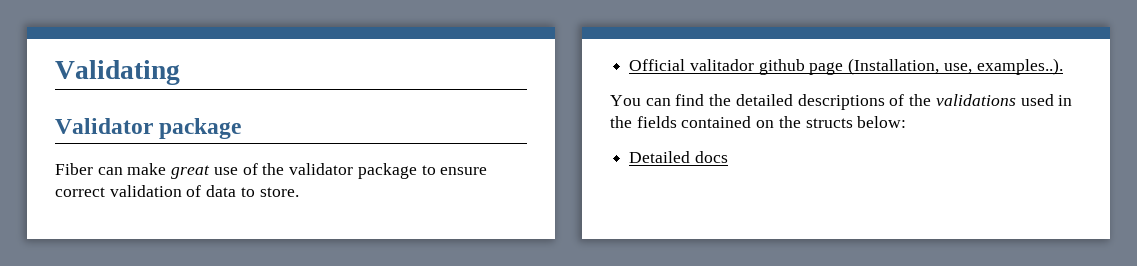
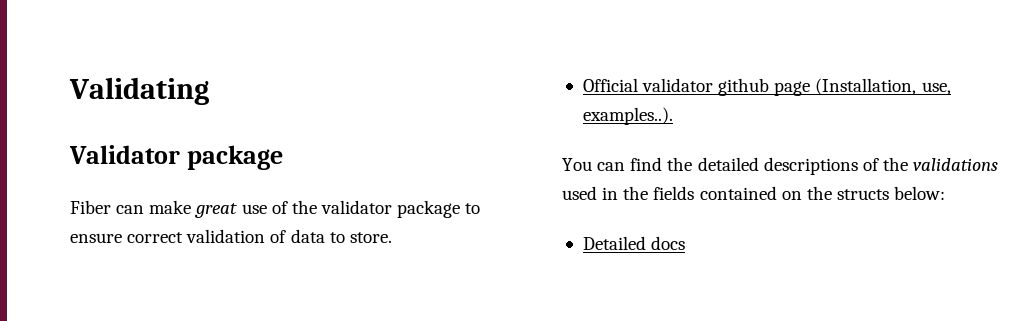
- Official valitador github page (Installation, use, examples..).
+ Official validator github page (Installation, use, examples..).

